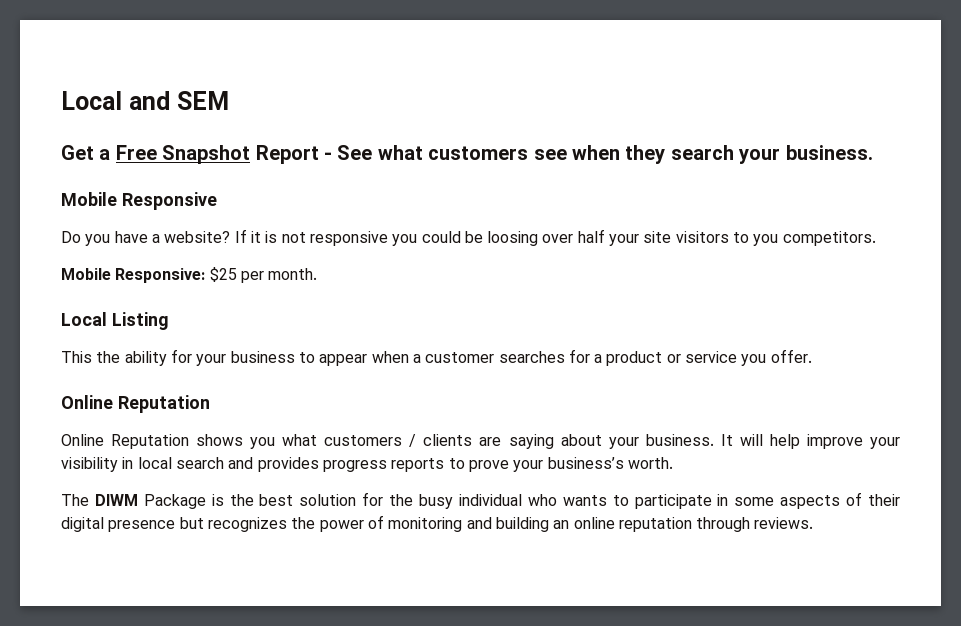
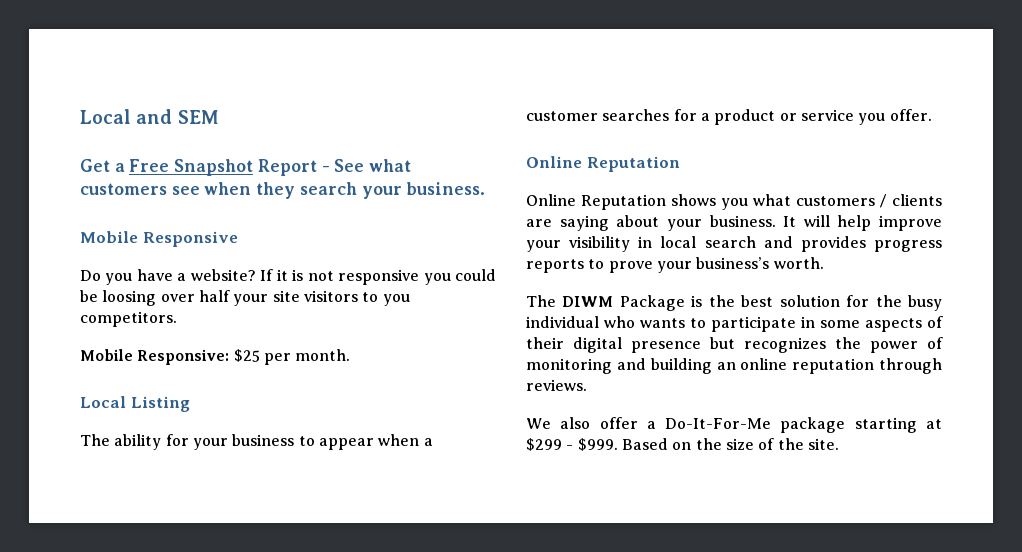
- This the ability for your business to appear when a customer searches for a product or service you offer.
+ The ability for your business to appear when a customer searches for a product or service you offer.
+ We also offer a Do-It-For-Me package starting at $299 - $999. Based on the size of the site.

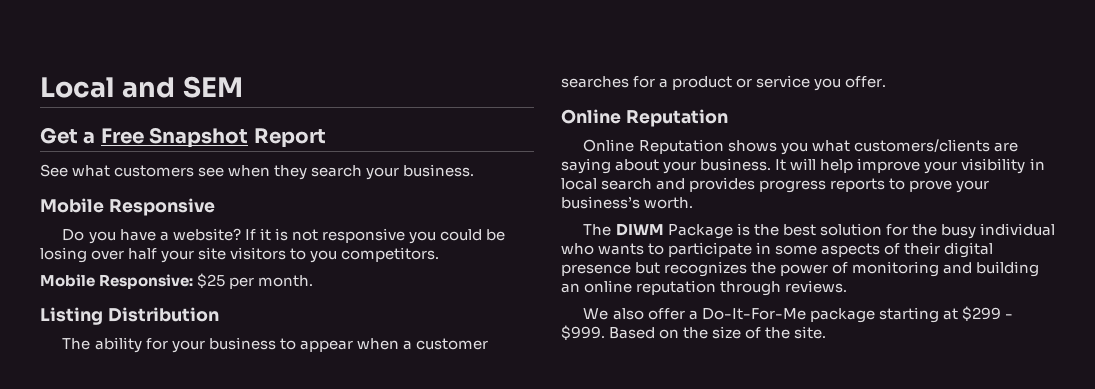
- Get a Free Snapshot Report - See what customers see when they search your business.
+ Get a Free Snapshot Report
+ See what customers see when they search your business.
- If it is not responsive you could be loosing over half your site visitors to you competitors.
+ If it is not responsive you could be losing over half your site visitors to you competitors.
- Local Listing
+ Listing Distribution
- Online Reputation shows you what customers / clients are saying about your business.
+ Online Reputation shows you what customers/clients are saying about your business.

